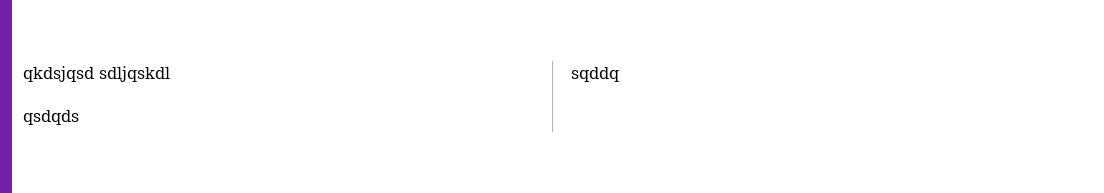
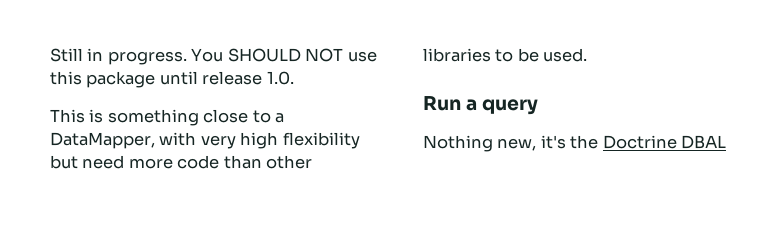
- qkdsjqsd sdljqskdl
- qsdqds
- sqddq
+ Still in progress. You SHOULD NOT use this package until release 1.0.
+ This is something close to a DataMapper, with very high flexibility but need more code than other libraries to be used.
+ Run a query
+ Nothing new, it's the Doctrine DBAL

